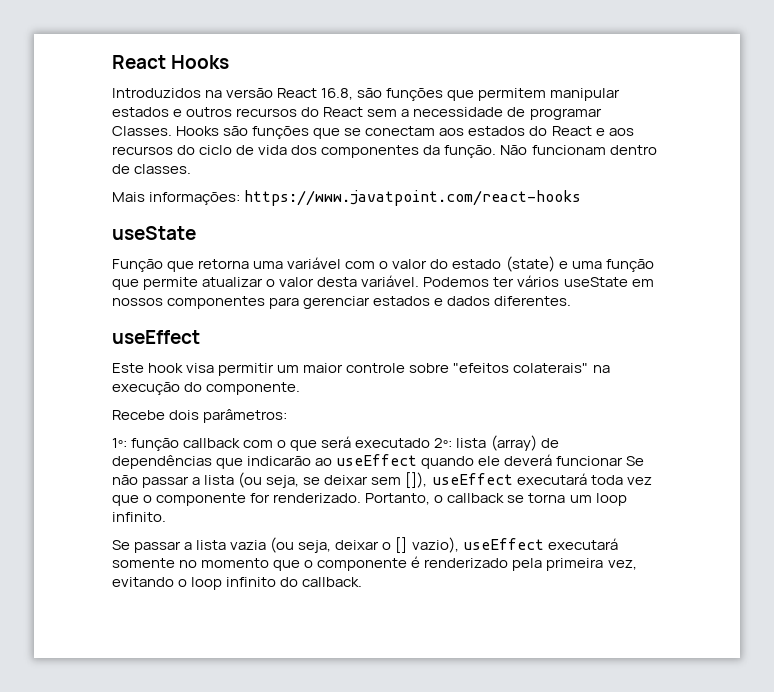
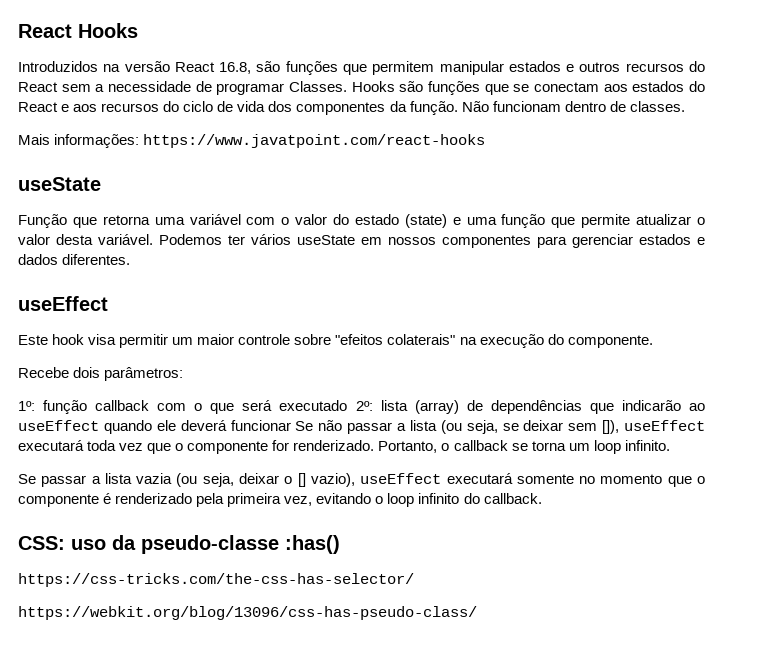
+ CSS: uso da pseudo-classe :has()
+ https://css-tricks.com/the-css-has-selector/
+ https://webkit.org/blog/13096/css-has-pseudo-class/

